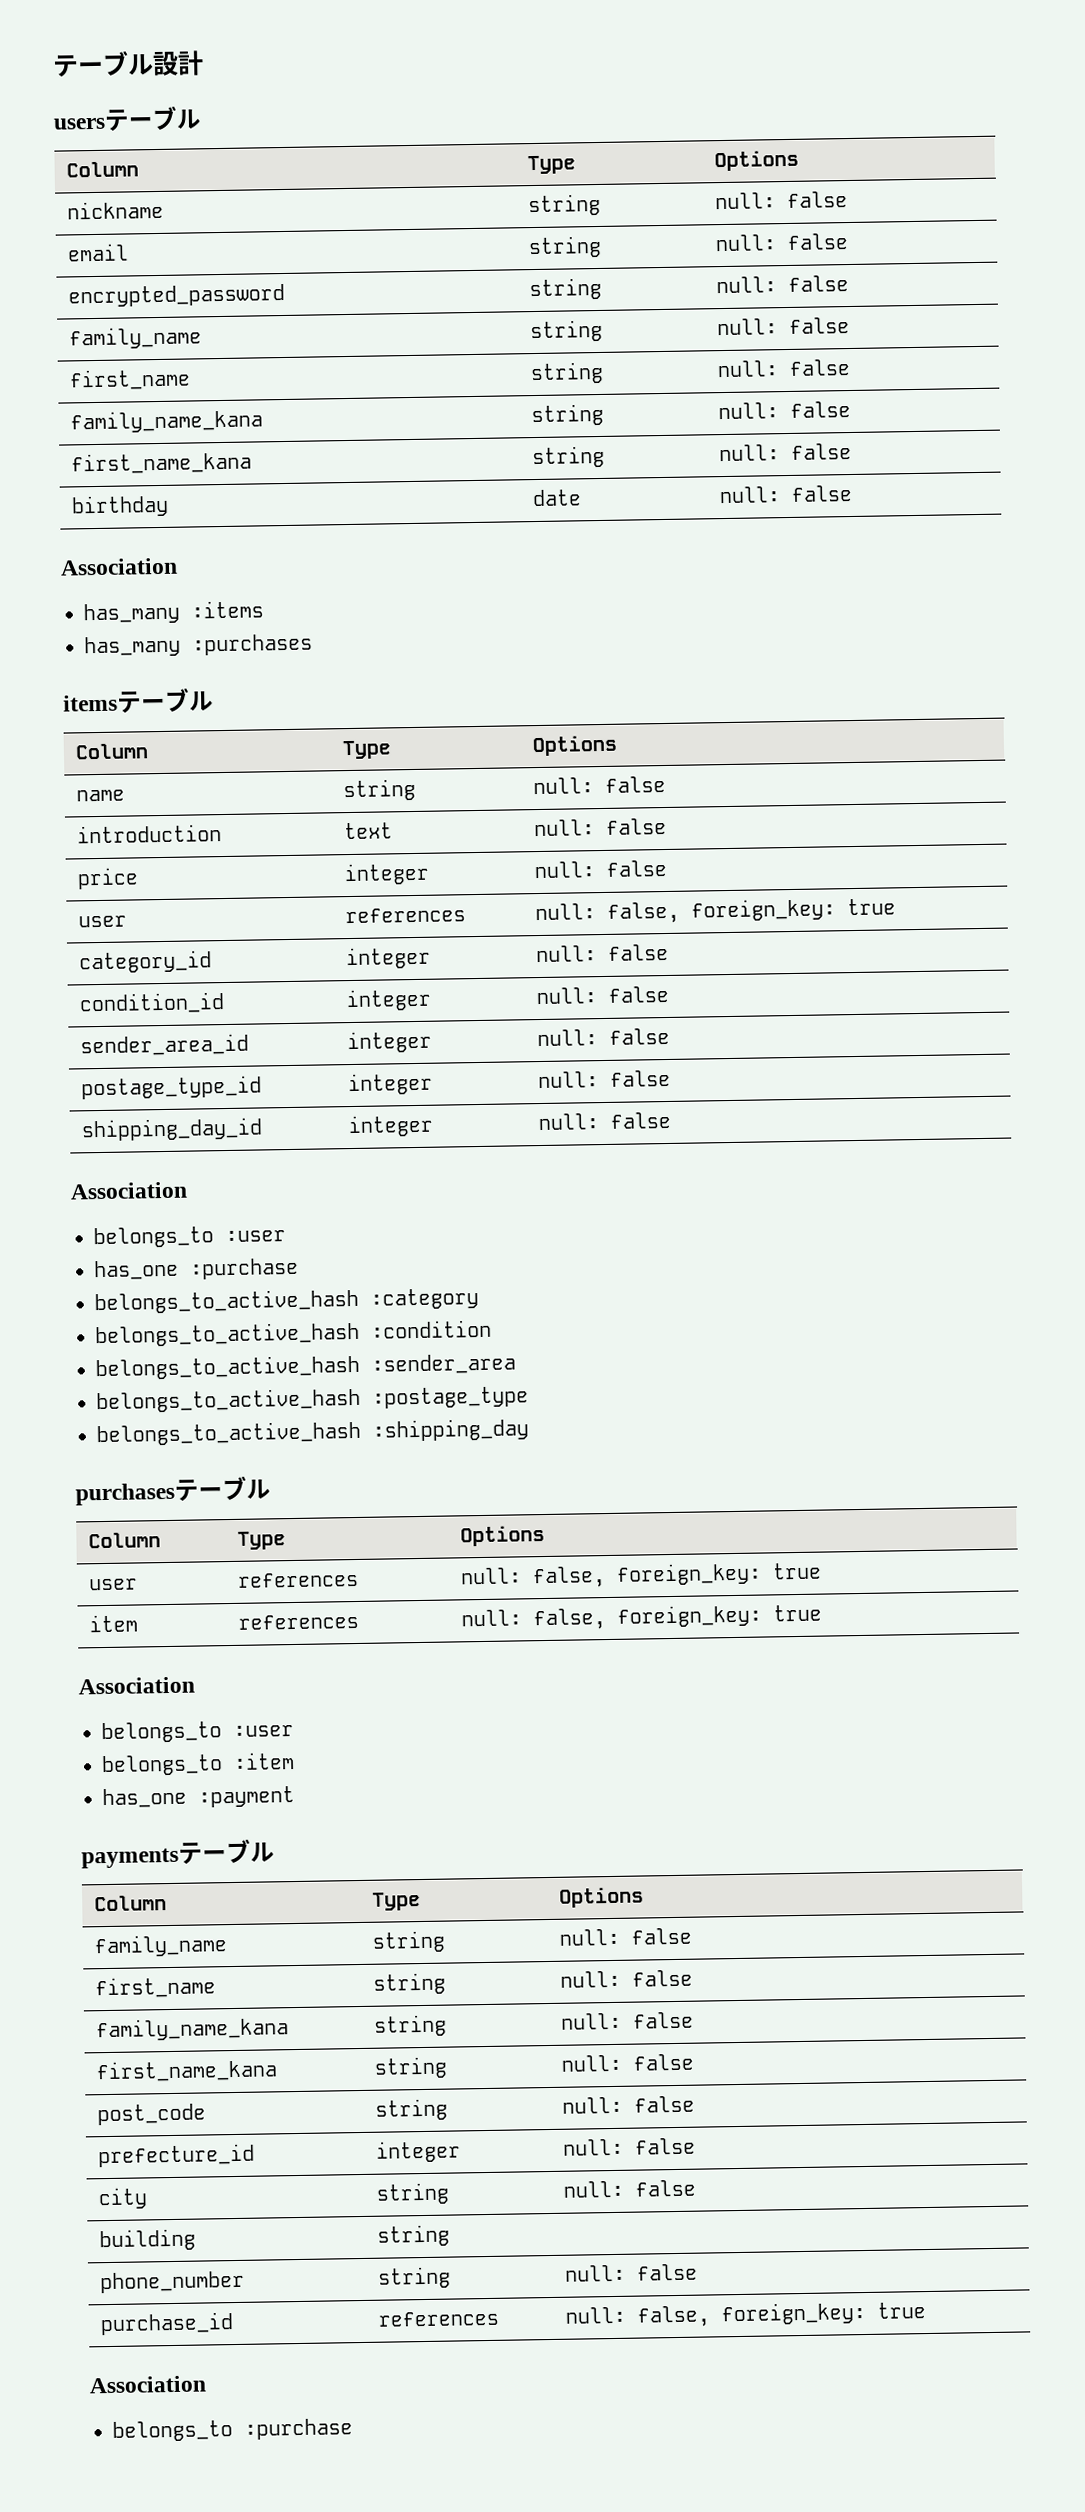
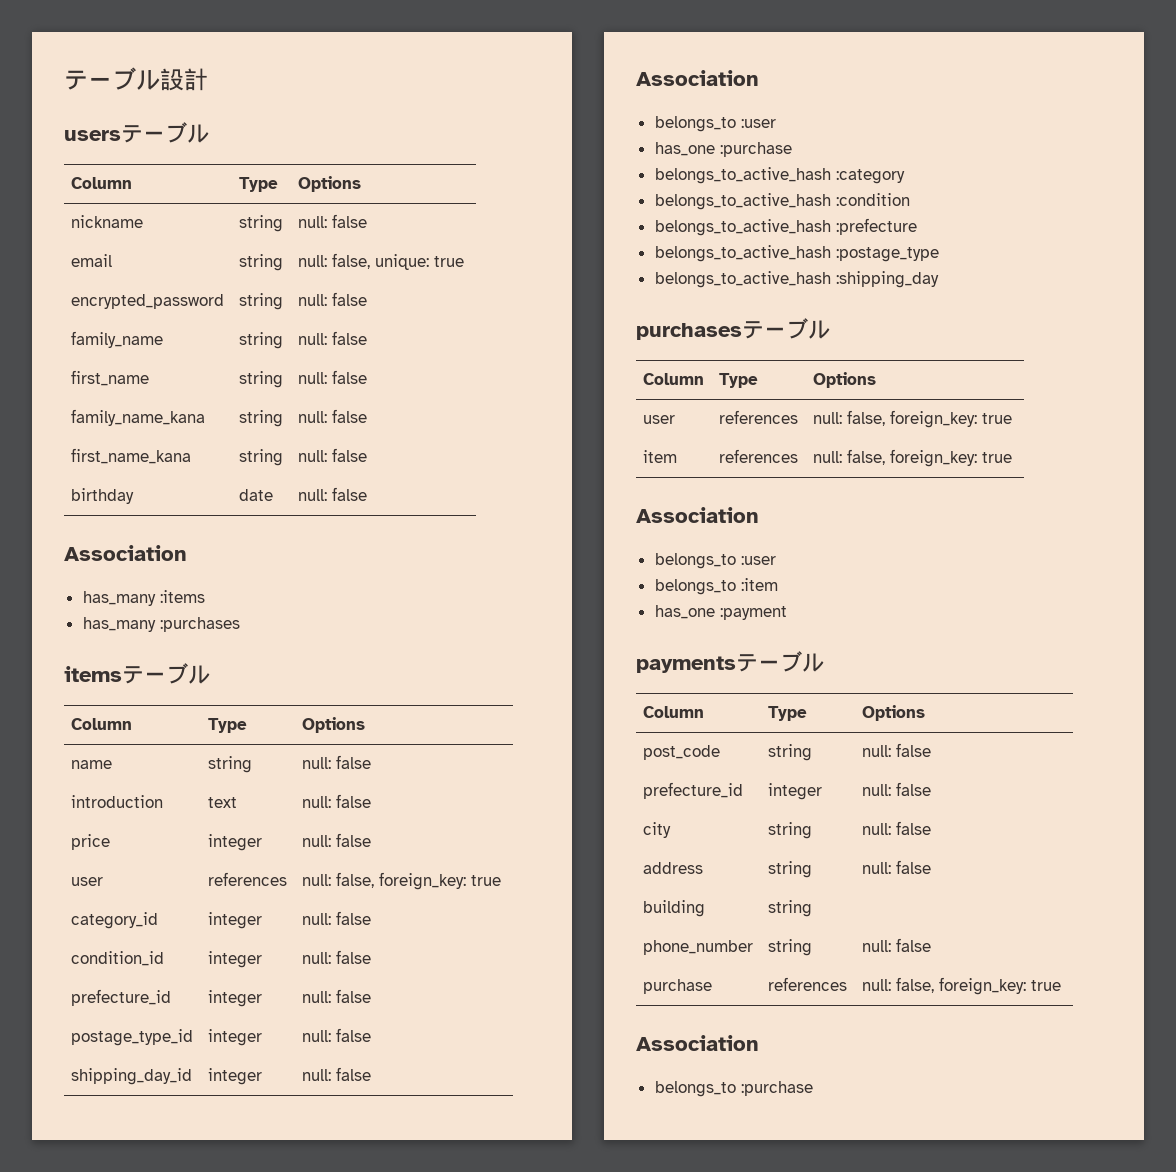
- email | string | null: false
+ email | string | null: false, unique: true
  condition_id | integer | null: false
- sender_area_id | integer | null: false
+ prefecture_id | integer | null: false
- belongs_to_active_hash :sender_area
+ belongs_to_active_hash :prefecture
  paymentsテーブル
  Column | Type | Options
- family_name | string | null: false
- first_name | string | null: false
- family_name_kana | string | null: false
- first_name_kana | string | null: false
+ address | string | null: false
- purchase_id | references | null: false, foreign_key: true
+ purchase | references | null: false, foreign_key: true

